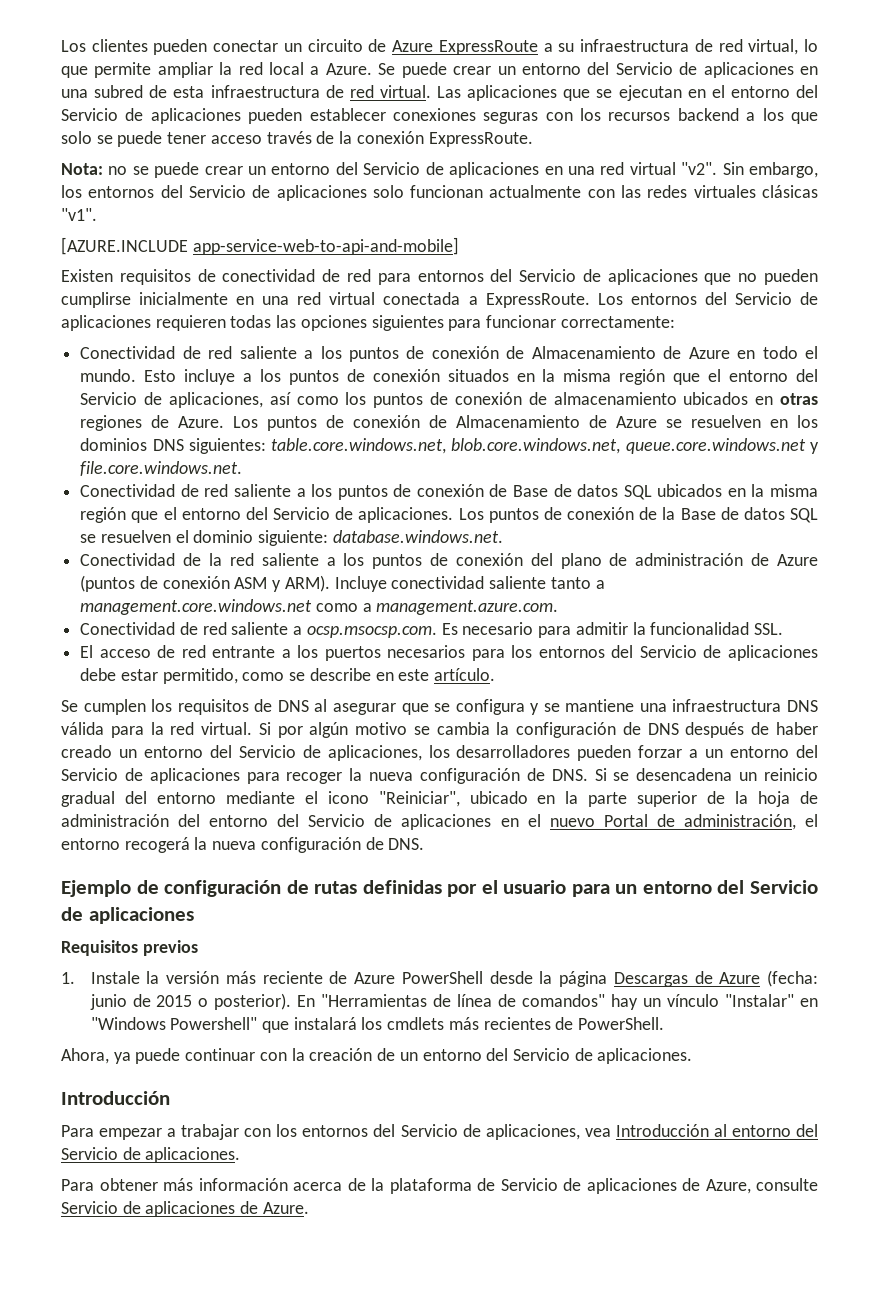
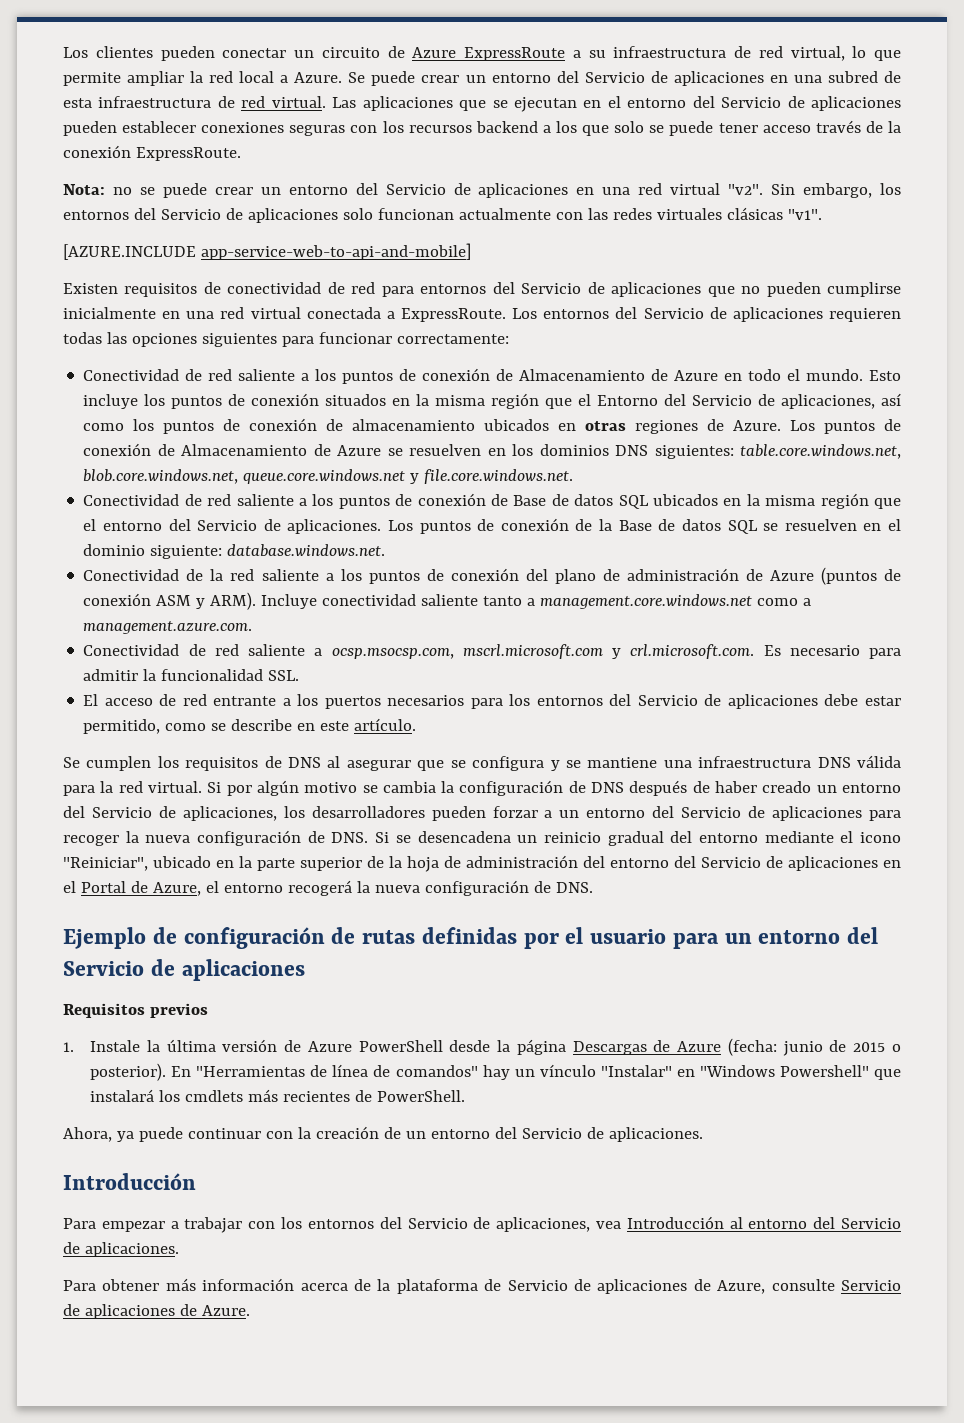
- Esto incluye a los puntos de conexión situados en la misma región que el entorno del Servicio de aplicaciones, así como los puntos de conexión de almacenamiento ubicados en otras regiones de Azure.
+ Esto incluye los puntos de conexión situados en la misma región que el Entorno del Servicio de aplicaciones, así como los puntos de conexión de almacenamiento ubicados en otras regiones de Azure.
- Los puntos de conexión de la Base de datos SQL se resuelven el dominio siguiente: database.windows.net.
+ Los puntos de conexión de la Base de datos SQL se resuelven en el dominio siguiente: database.windows.net.
- Conectividad de red saliente a ocsp.msocsp.com. Es necesario para admitir la funcionalidad SSL.
+ Conectividad de red saliente a ocsp.msocsp.com, mscrl.microsoft.com y crl.microsoft.com. Es necesario para admitir la funcionalidad SSL.
- Si por algún motivo se cambia la configuración de DNS después de haber creado un entorno del Servicio de aplicaciones, los desarrolladores pueden forzar a un entorno del Servicio de aplicaciones para recoger la nueva configuración de DNS. Si se desencadena un reinicio gradual del entorno mediante el icono "Reiniciar", ubicado en la parte superior de la hoja de administración del entorno del Servicio de aplicaciones en el nuevo Portal de administración, el entorno recogerá la nueva configuración de DNS.
+ Si por algún motivo se cambia la configuración de DNS después de haber creado un entorno del Servicio de aplicaciones, los desarrolladores pueden forzar a un entorno del Servicio de aplicaciones para recoger la nueva configuración de DNS. Si se desencadena un reinicio gradual del entorno mediante el icono "Reiniciar", ubicado en la parte superior de la hoja de administración del entorno del Servicio de aplicaciones en el Portal de Azure, el entorno recogerá la nueva configuración de DNS.
- 1. Instale la versión más reciente de Azure PowerShell desde la página Descargas de Azure (fecha: junio de 2015 o posterior).
+ 1. Instale la última versión de Azure PowerShell desde la página Descargas de Azure (fecha: junio de 2015 o posterior).

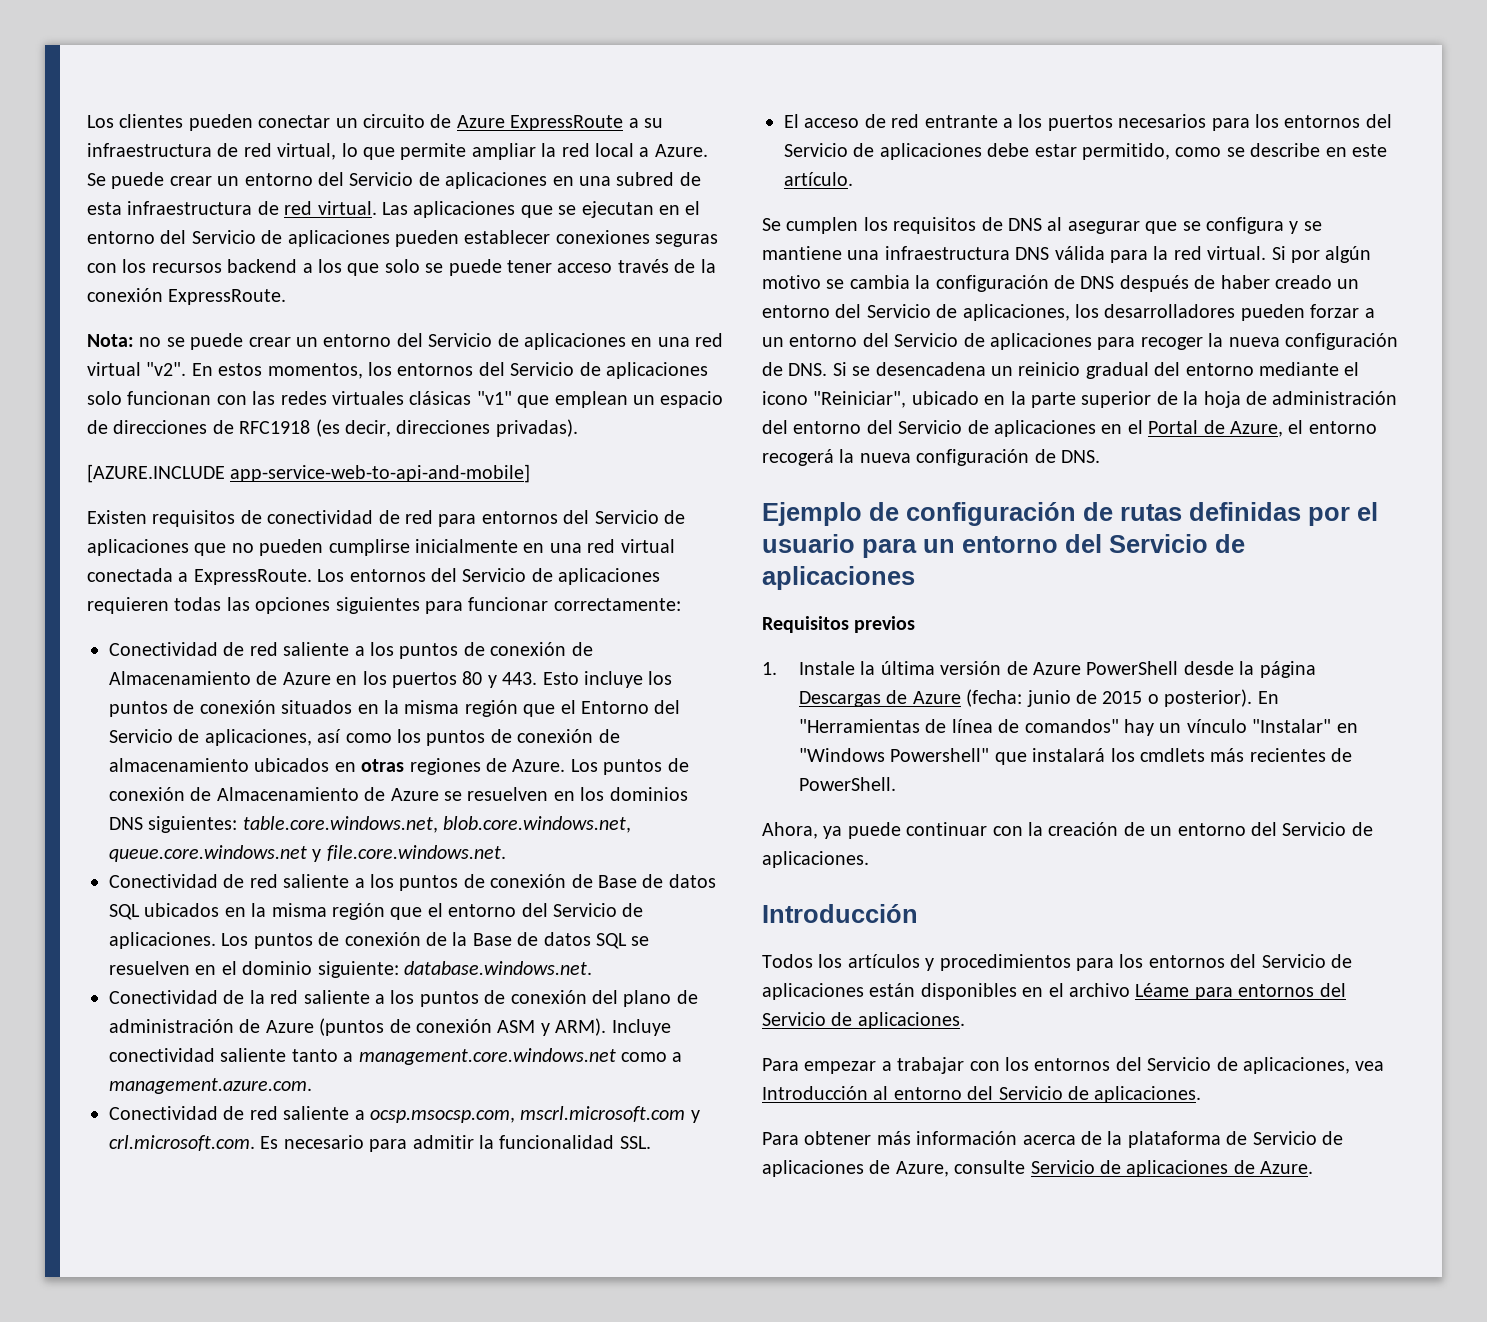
- Sin embargo, los entornos del Servicio de aplicaciones solo funcionan actualmente con las redes virtuales clásicas "v1".
+ En estos momentos, los entornos del Servicio de aplicaciones solo funcionan con las redes virtuales clásicas "v1" que emplean un espacio de direcciones de RFC1918 (es decir, direcciones privadas).
- Conectividad de red saliente a los puntos de conexión de Almacenamiento de Azure en todo el mundo. Esto incluye los puntos de conexión situados en la misma región que el Entorno del Servicio de aplicaciones, así como los puntos de conexión de almacenamiento ubicados en otras regiones de Azure.
+ Conectividad de red saliente a los puntos de conexión de Almacenamiento de Azure en los puertos 80 y 443. Esto incluye los puntos de conexión situados en la misma región que el Entorno del Servicio de aplicaciones, así como los puntos de conexión de almacenamiento ubicados en otras regiones de Azure.
+ Todos los artículos y procedimientos para los entornos del Servicio de aplicaciones están disponibles en el archivo Léame para entornos del Servicio de aplicaciones.

